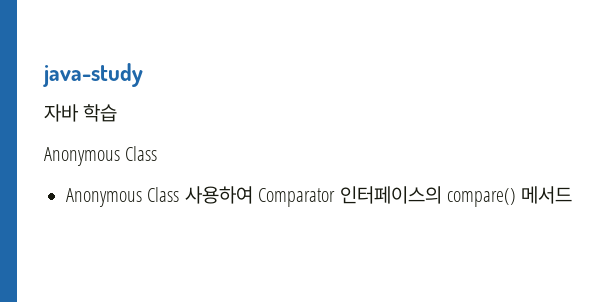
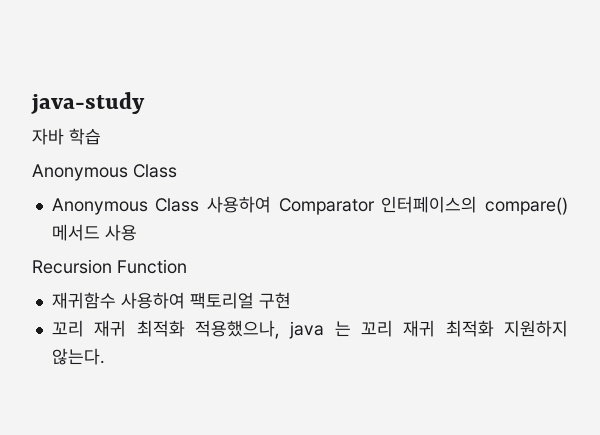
- Anonymous Class 사용하여 Comparator 인터페이스의 compare() 메서드
+ Anonymous Class 사용하여 Comparator 인터페이스의 compare() 메서드 사용
+ Recursion Function
+ 재귀함수 사용하여 팩토리얼 구현
+ 꼬리 재귀 최적화 적용했으나, java 는 꼬리 재귀 최적화 지원하지 않는다.

